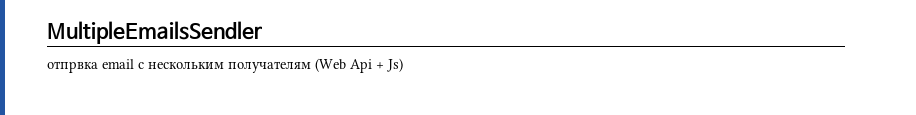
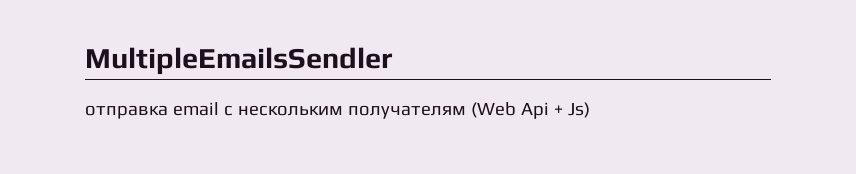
- отпрвка email с нескольким получателям (Web Api + Js)
+ отправка email с нескольким получателям (Web Api + Js)

